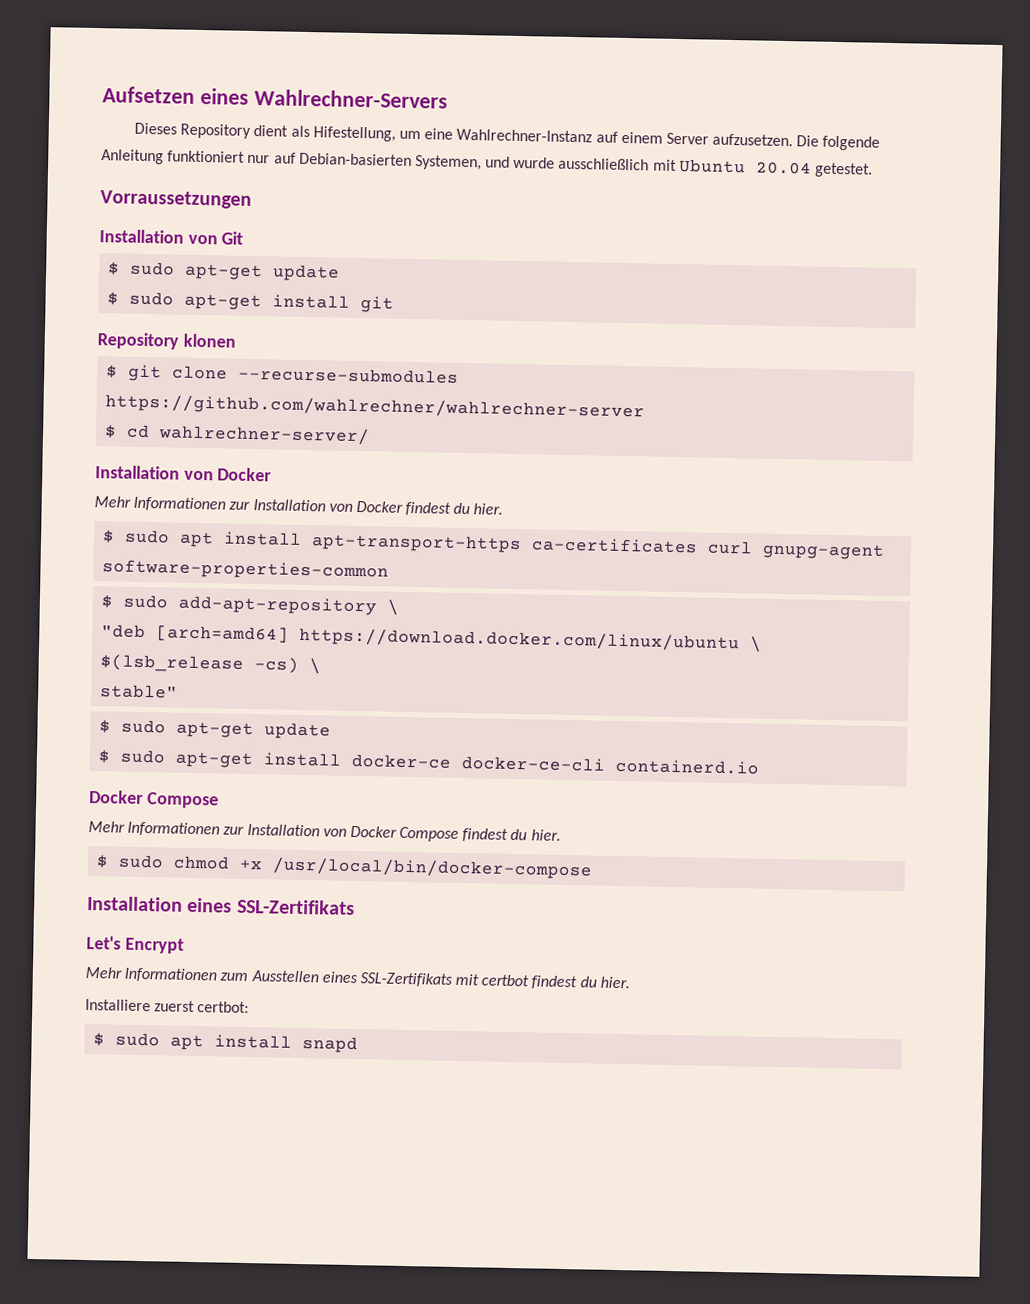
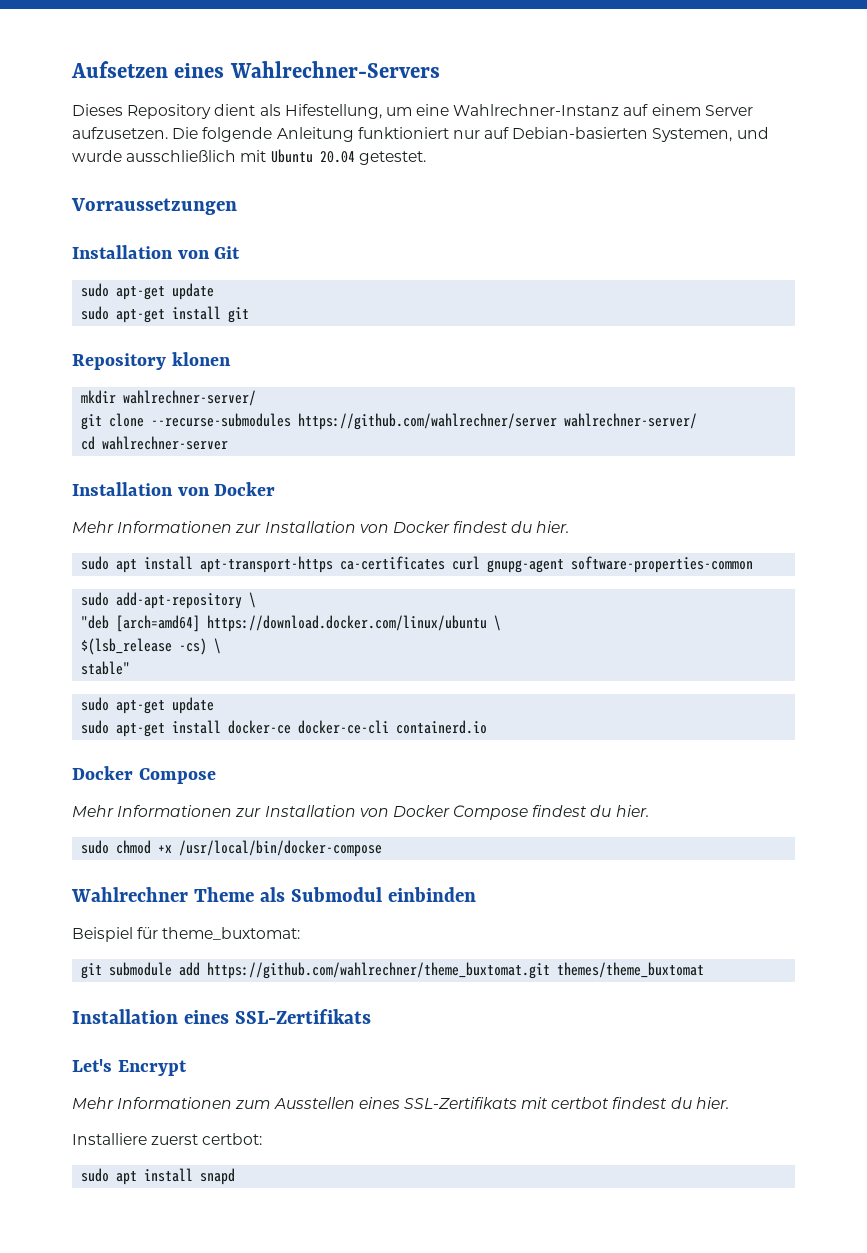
  Installation von Git
- $ sudo apt-get update
- $ sudo apt-get install git
+ sudo apt-get update
+ sudo apt-get install git
- $ git clone --recurse-submodules https://github.com/wahlrechner/wahlrechner-server
- $ cd wahlrechner-server/
+ mkdir wahlrechner-server/
+ git clone --recurse-submodules https://github.com/wahlrechner/server wahlrechner-server/
+ cd wahlrechner-server
- $ sudo apt install apt-transport-https ca-certificates curl gnupg-agent software-properties-common
+ sudo apt install apt-transport-https ca-certificates curl gnupg-agent software-properties-common
- $ sudo add-apt-repository \
+ sudo add-apt-repository \
  stable"
- $ sudo apt-get update
- $ sudo apt-get install docker-ce docker-ce-cli containerd.io
+ sudo apt-get update
+ sudo apt-get install docker-ce docker-ce-cli containerd.io
- $ sudo chmod +x /usr/local/bin/docker-compose
+ sudo chmod +x /usr/local/bin/docker-compose
+ Wahlrechner Theme als Submodul einbinden
+ Beispiel für theme_buxtomat:
+ git submodule add https://github.com/wahlrechner/theme_buxtomat.git themes/theme_buxtomat
- $ sudo apt install snapd
+ sudo apt install snapd

